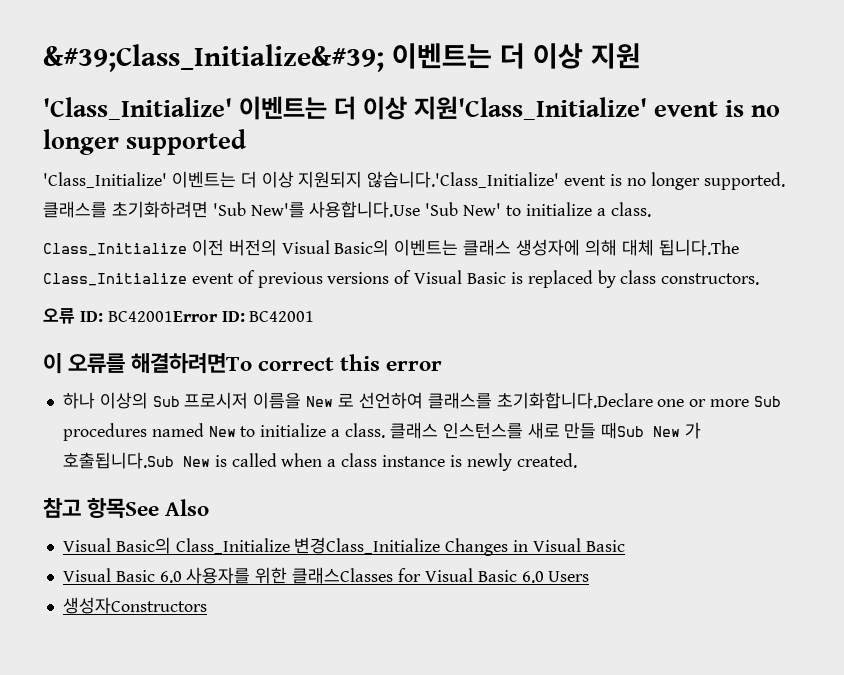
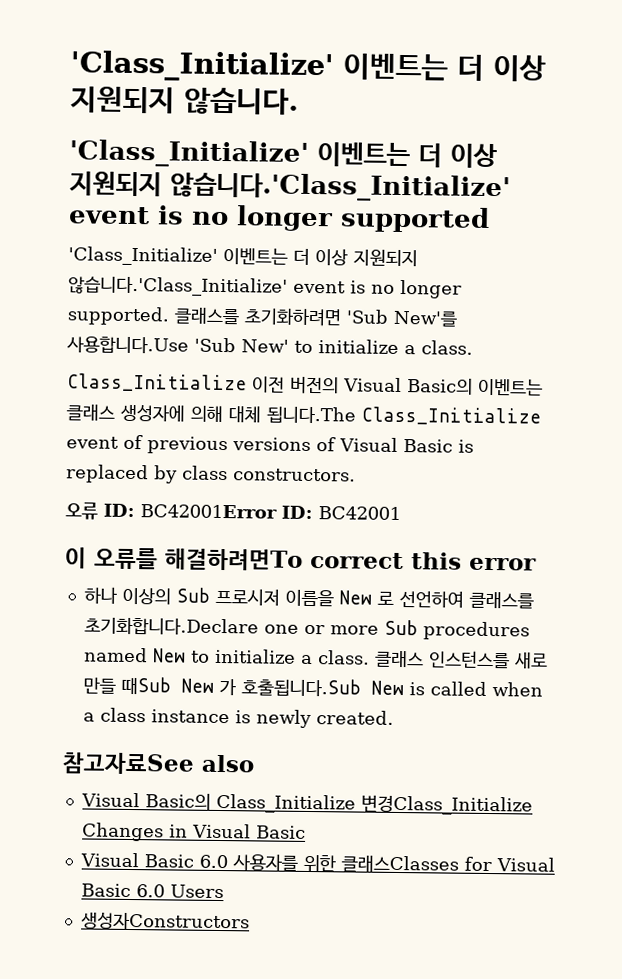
- &#39;Class_Initialize&#39; 이벤트는 더 이상 지원
- 'Class_Initialize' 이벤트는 더 이상 지원'Class_Initialize' event is no longer supported
+ 'Class_Initialize' 이벤트는 더 이상 지원되지 않습니다.
+ 'Class_Initialize' 이벤트는 더 이상 지원되지 않습니다.'Class_Initialize' event is no longer supported
- 참고 항목See Also
+ 참고자료See also

